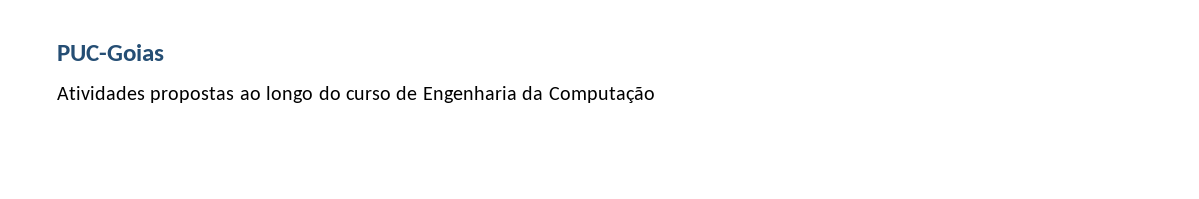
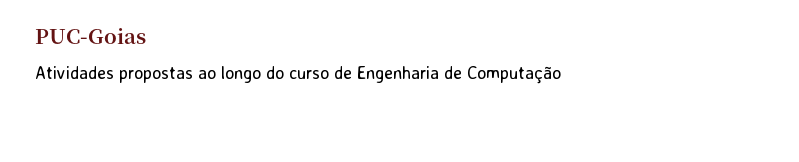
- Atividades propostas ao longo do curso de Engenharia da Computação
+ Atividades propostas ao longo do curso de Engenharia de Computação

